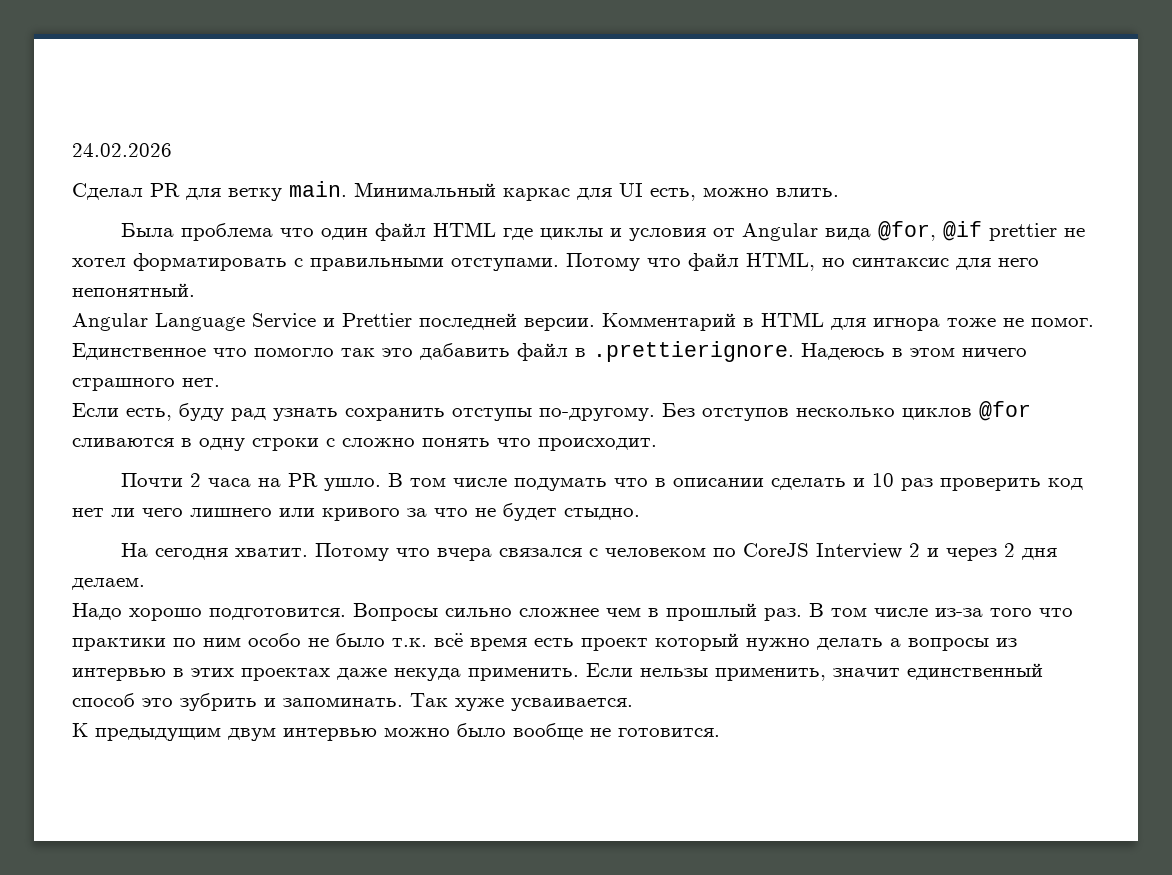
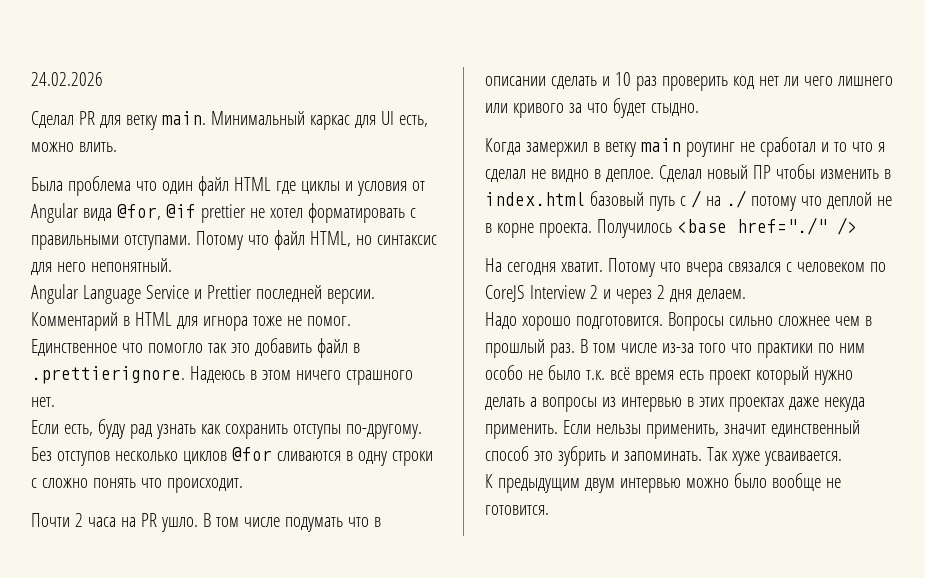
- Единственное что помогло так это дабавить файл в .prettierignore. Надеюсь в этом ничего страшного нет.
+ Единственное что помогло так это добавить файл в .prettierignore. Надеюсь в этом ничего страшного нет.
- Если есть, буду рад узнать сохранить отступы по-другому.
+ Если есть, буду рад узнать как сохранить отступы по-другому.
- В том числе подумать что в описании сделать и 10 раз проверить код нет ли чего лишнего или кривого за что не будет стыдно.
+ В том числе подумать что в описании сделать и 10 раз проверить код нет ли чего лишнего или кривого за что будет стыдно.
+ Когда замержил в ветку main роутинг не сработал и то что я сделал не видно в деплое. Сделал новый ПР чтобы изменить в index.html базовый путь с / на ./ потому что деплой не в корне проекта. Получилось <base href="./" />

